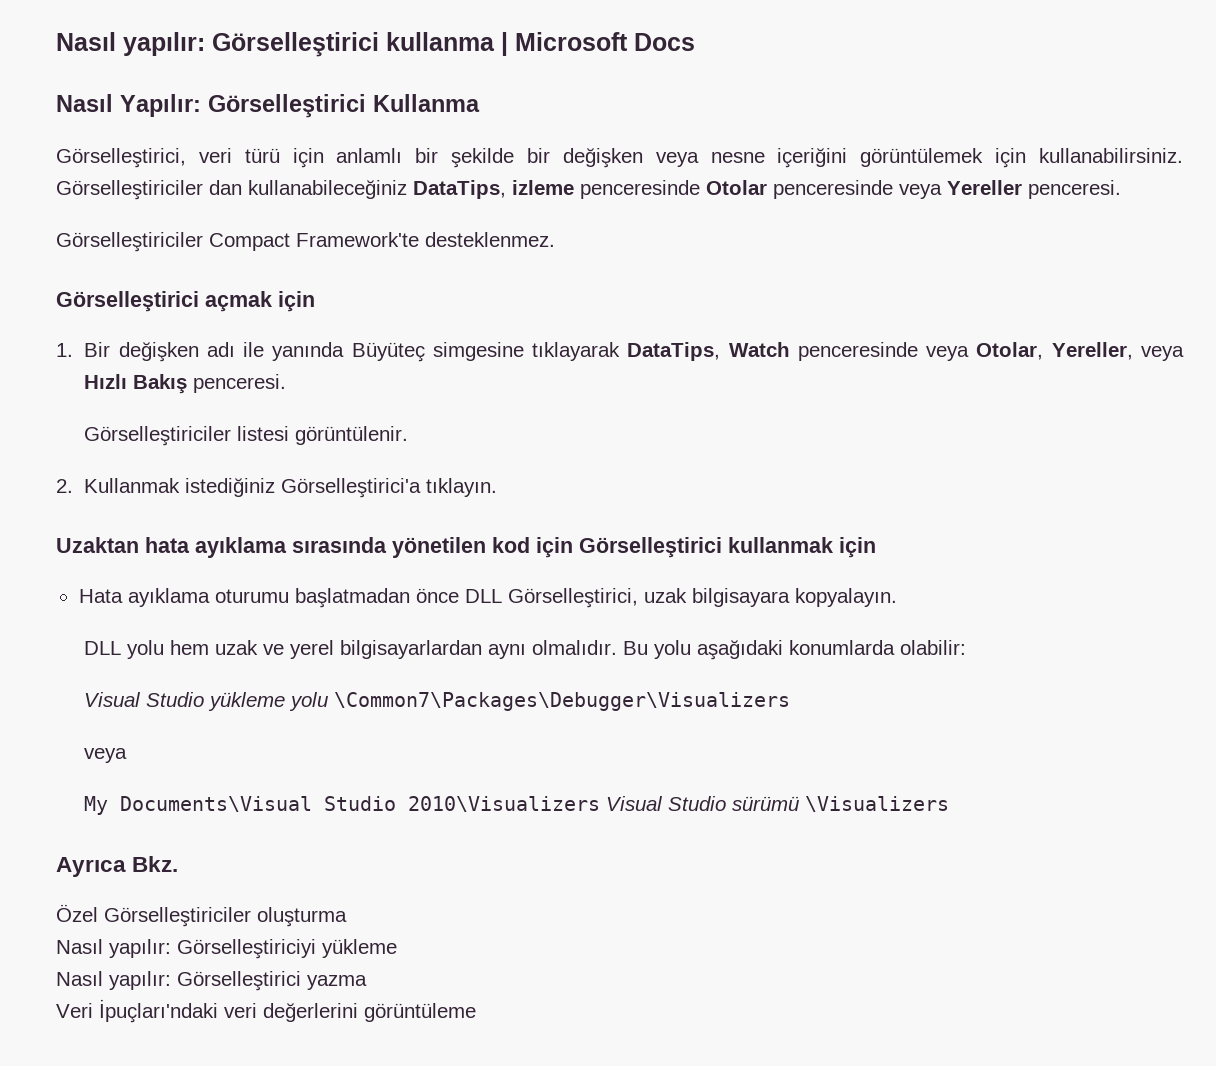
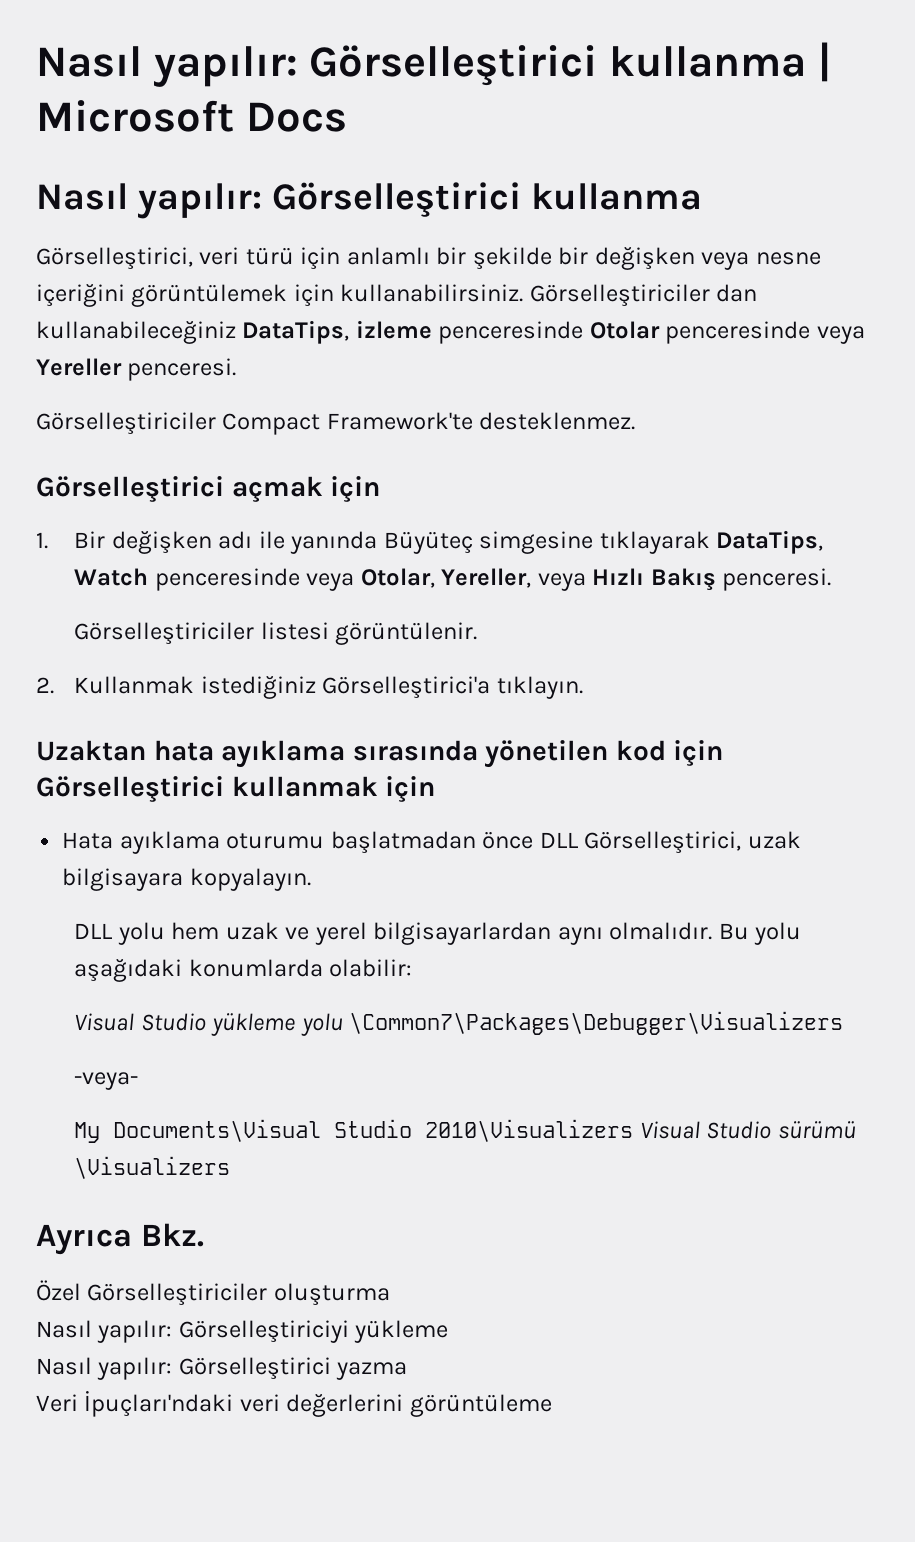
  Nasıl yapılır: Görselleştirici kullanma | Microsoft Docs
- Nasıl Yapılır: Görselleştirici Kullanma
+ Nasıl yapılır: Görselleştirici kullanma
  Visual Studio yükleme yolu \Common7\Packages\Debugger\Visualizers
- veya
+ -veya-

